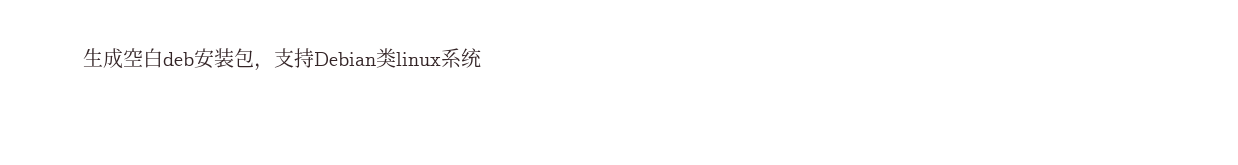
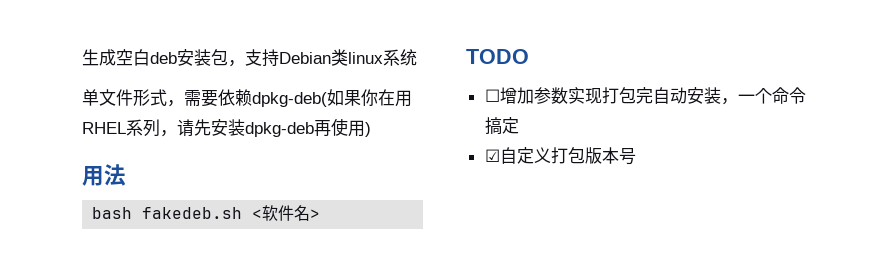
+ 单文件形式，需要依赖dpkg-deb(如果你在用RHEL系列，请先安装dpkg-deb再使用)
+ 用法
+ bash fakedeb.sh <软件名>
+ TODO
+ ☐增加参数实现打包完自动安装，一个命令搞定
+ ☑自定义打包版本号

